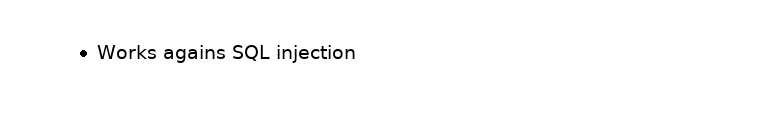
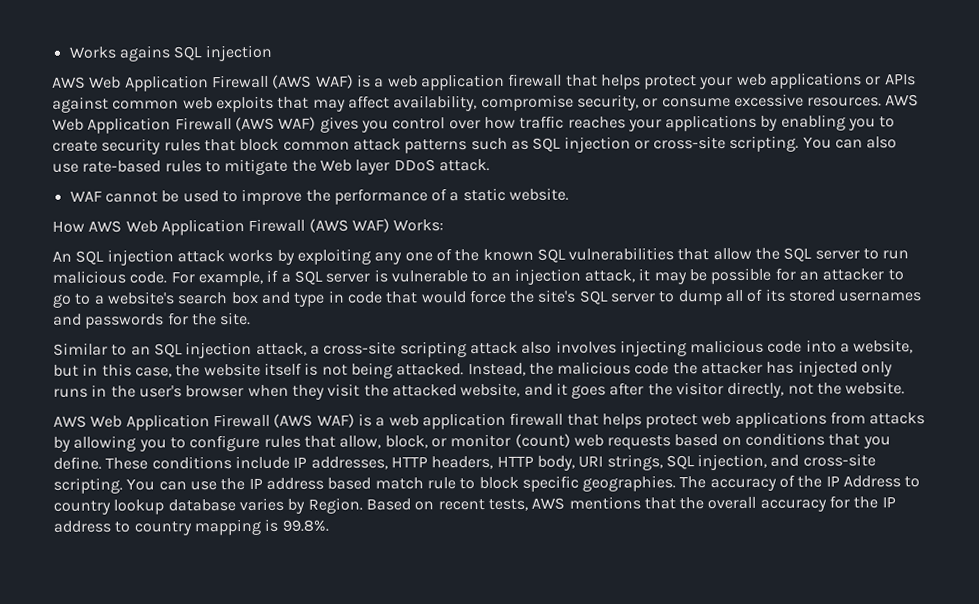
+ AWS Web Application Firewall (AWS WAF) is a web application firewall that helps protect your web applications or APIs against common web exploits that may affect availability, compromise security, or consume excessive resources. AWS Web Application Firewall (AWS WAF) gives you control over how traffic reaches your applications by enabling you to create security rules that block common attack patterns such as SQL injection or cross-site scripting. You can also use rate-based rules to mitigate the Web layer DDoS attack.
+ WAF cannot be used to improve the performance of a static website.
+ How AWS Web Application Firewall (AWS WAF) Works:
+ An SQL injection attack works by exploiting any one of the known SQL vulnerabilities that allow the SQL server to run malicious code. For example, if a SQL server is vulnerable to an injection attack, it may be possible for an attacker to go to a website's search box and type in code that would force the site's SQL server to dump all of its stored usernames and passwords for the site.
+ Similar to an SQL injection attack, a cross-site scripting attack also involves injecting malicious code into a website, but in this case, the website itself is not being attacked. Instead, the malicious code the attacker has injected only runs in the user's browser when they visit the attacked website, and it goes after the visitor directly, not the website.
+ AWS Web Application Firewall (AWS WAF) is a web application firewall that helps protect web applications from attacks by allowing you to configure rules that allow, block, or monitor (count) web requests based on conditions that you define. These conditions include IP addresses, HTTP headers, HTTP body, URI strings, SQL injection, and cross-site scripting. You can use the IP address based match rule to block specific geographies. The accuracy of the IP Address to country lookup database varies by Region. Based on recent tests, AWS mentions that the overall accuracy for the IP address to country mapping is 99.8%.

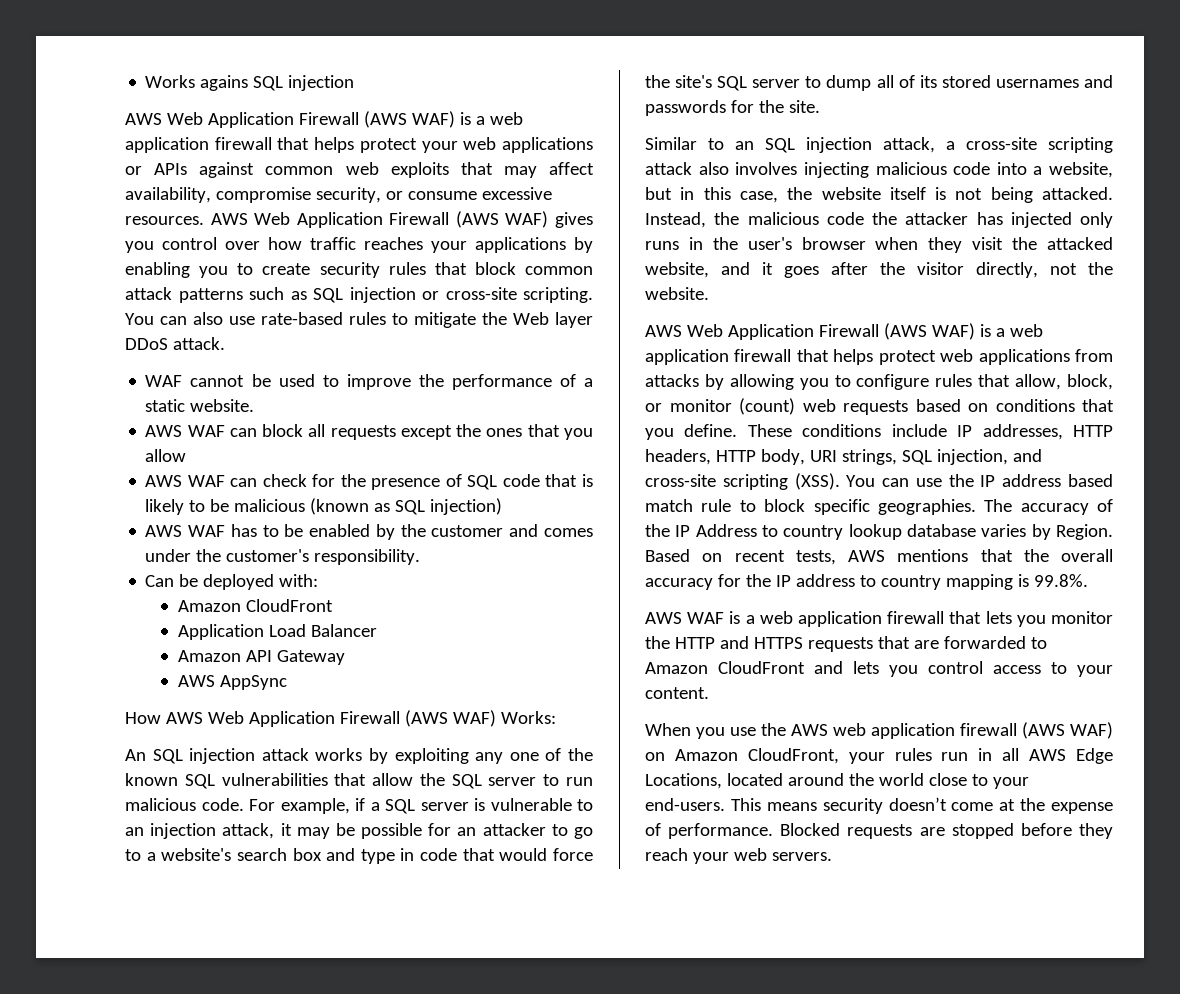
+ AWS WAF can block all requests except the ones that you allow
+ AWS WAF can check for the presence of SQL code that is likely to be malicious (known as SQL injection)
+ AWS WAF has to be enabled by the customer and comes under the customer's responsibility.
+ Can be deployed with:
+ Amazon CloudFront
+ Application Load Balancer
+ Amazon API Gateway
+ AWS AppSync
- These conditions include IP addresses, HTTP headers, HTTP body, URI strings, SQL injection, and cross-site scripting.
+ These conditions include IP addresses, HTTP headers, HTTP body, URI strings, SQL injection, and cross-site scripting (XSS).
+ AWS WAF is a web application firewall that lets you monitor the HTTP and HTTPS requests that are forwarded to Amazon CloudFront and lets you control access to your content.
+ When you use the AWS web application firewall (AWS WAF) on Amazon CloudFront, your rules run in all AWS Edge Locations, located around the world close to your end-users. This means security doesn’t come at the expense of performance. Blocked requests are stopped before they reach your web servers.

